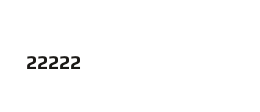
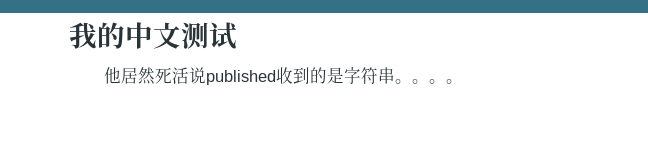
- 22222
+ 我的中文测试
+ 他居然死活说published收到的是字符串。。。。

